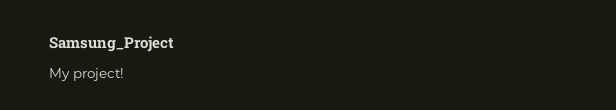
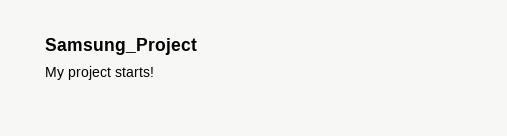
- My project!
+ My project starts!

